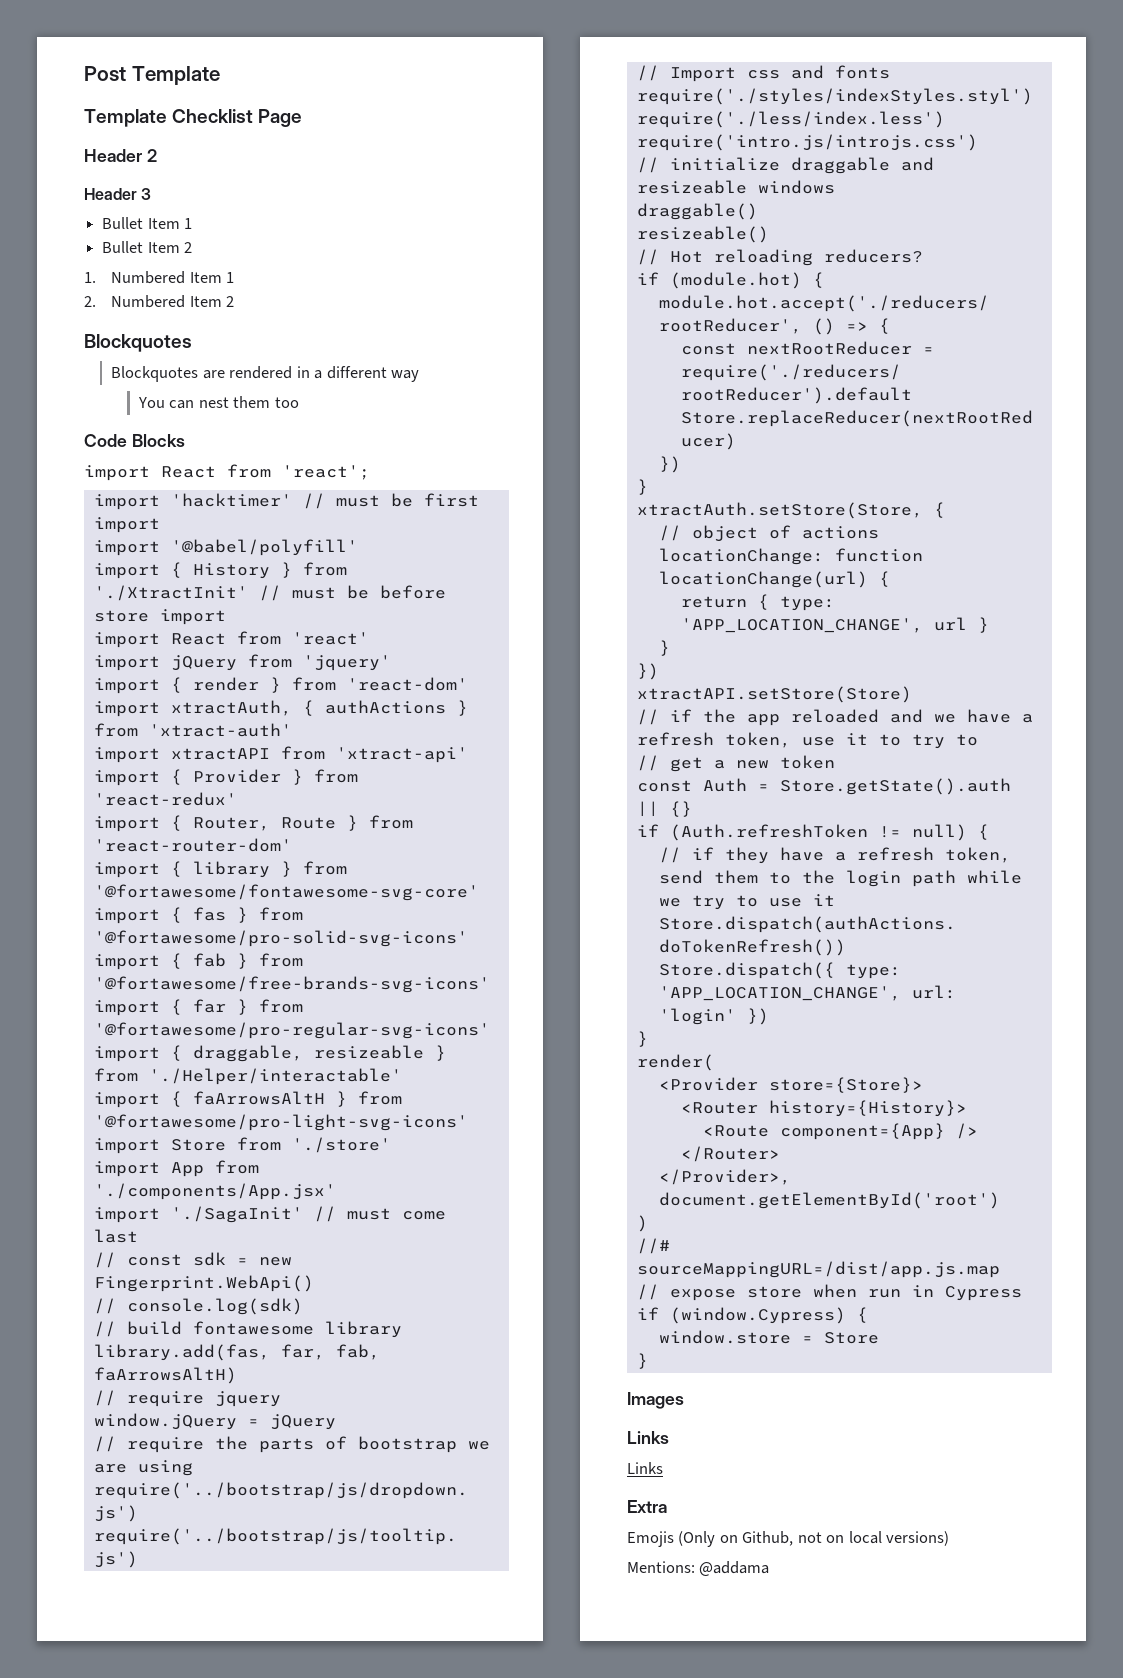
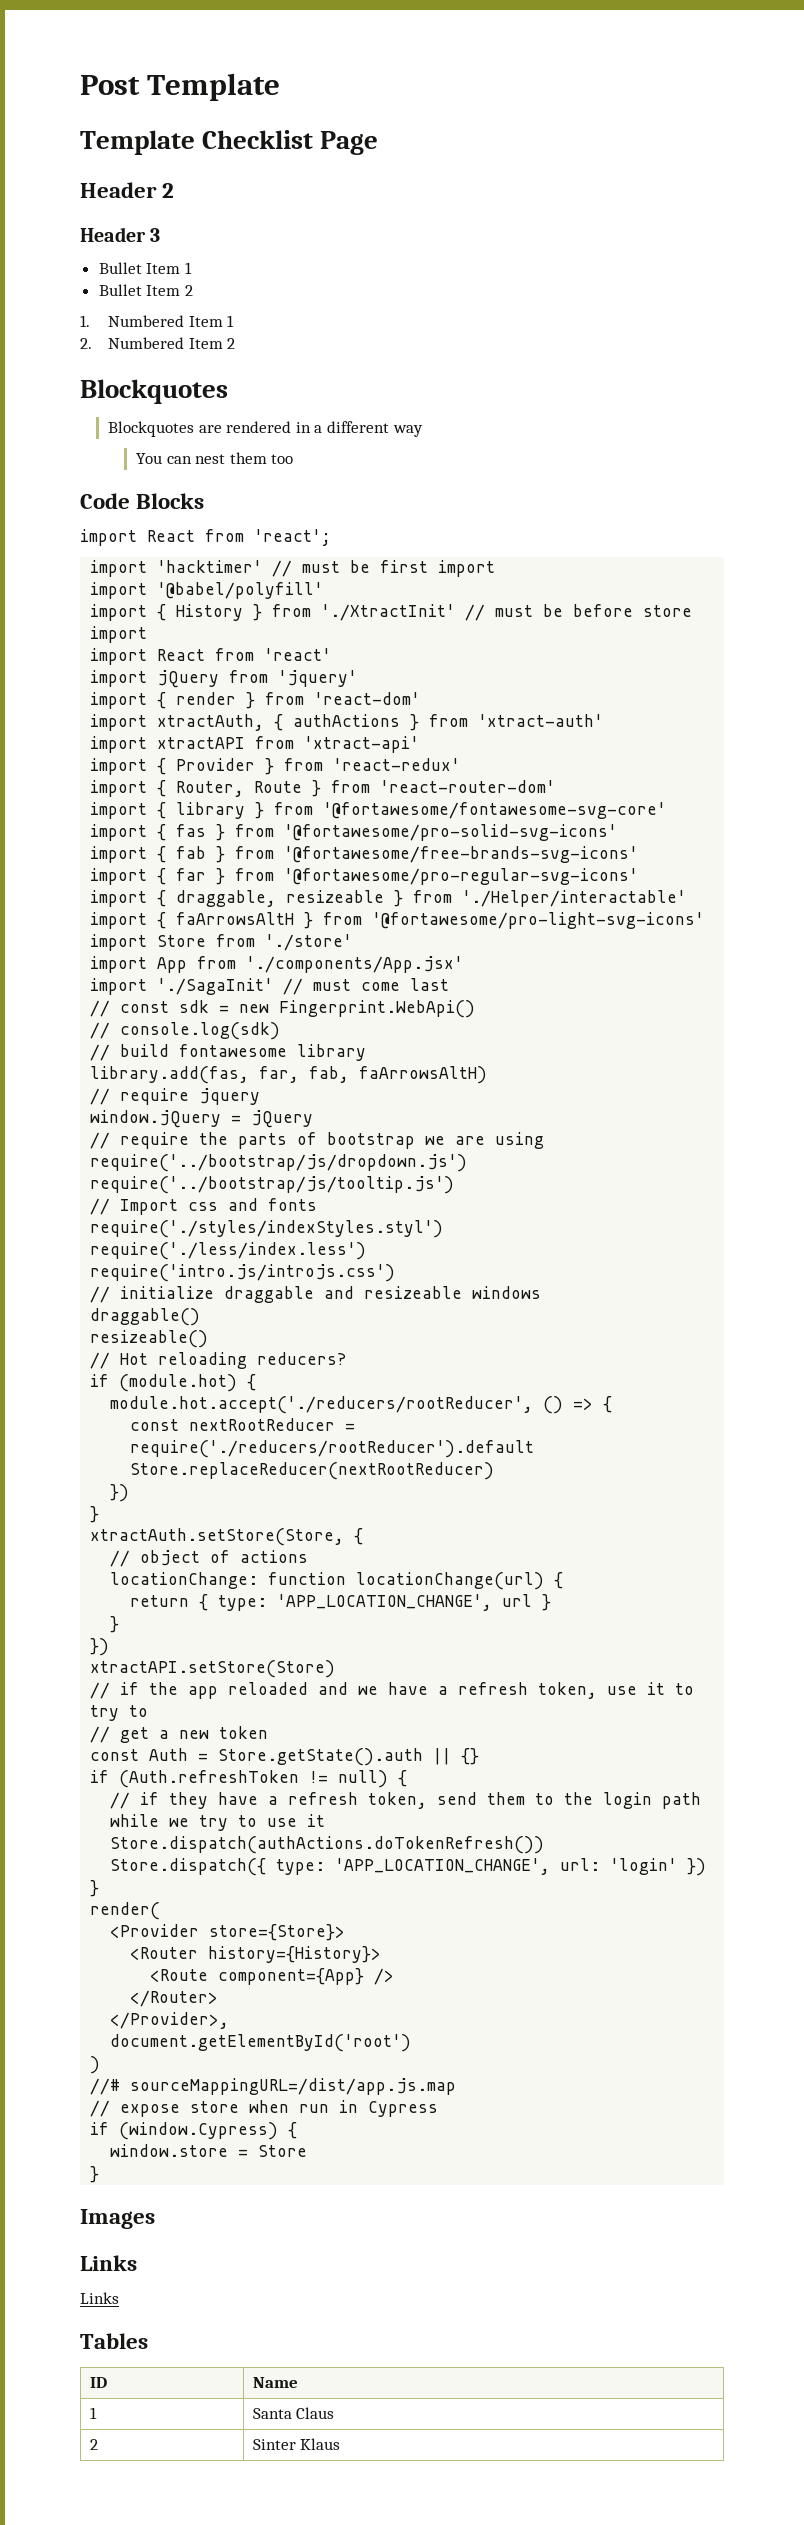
- Extra
- Emojis (Only on Github, not on local versions)
- Mentions: @addama
+ Tables
+ ID | Name
+ 1 | Santa Claus
+ 2 | Sinter Klaus

